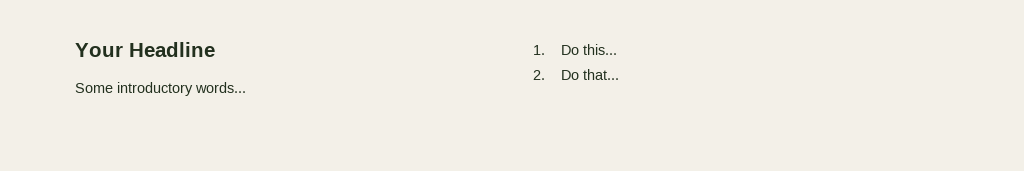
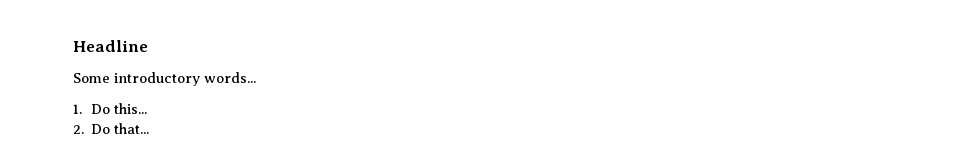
- Your Headline
+ Headline

